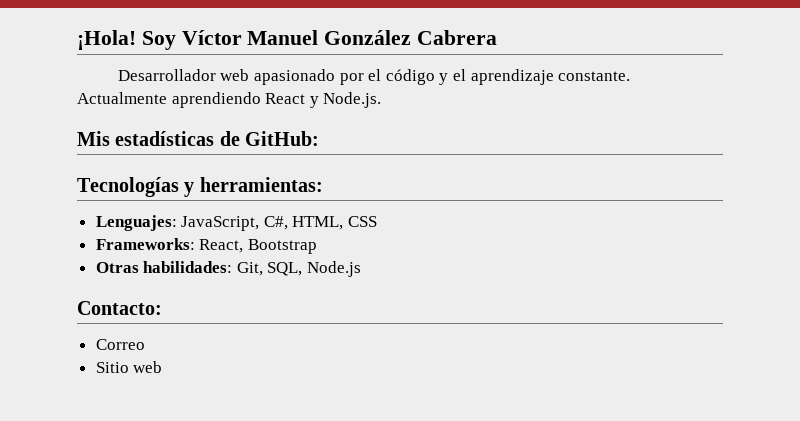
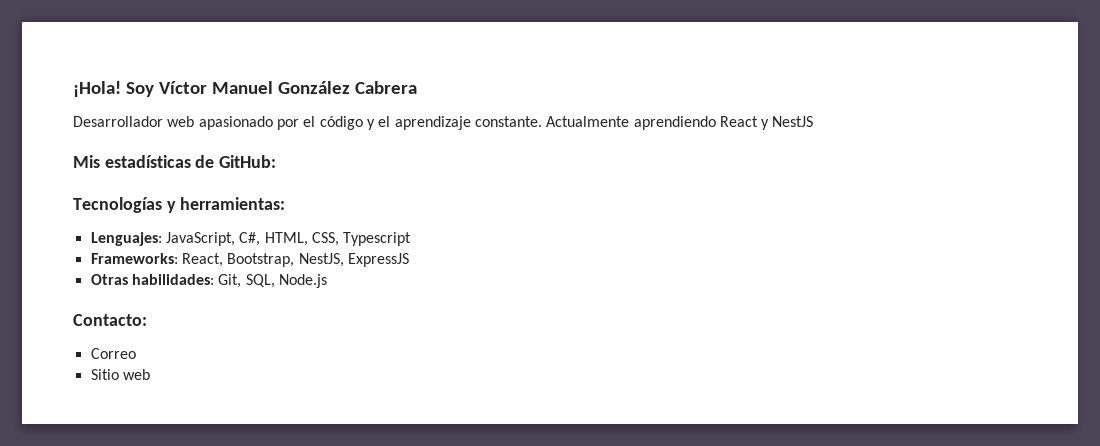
- Actualmente aprendiendo React y Node.js.
+ Actualmente aprendiendo React y NestJS
- Lenguajes: JavaScript, C#, HTML, CSS
+ Lenguajes: JavaScript, C#, HTML, CSS, Typescript
- Frameworks: React, Bootstrap
+ Frameworks: React, Bootstrap, NestJS, ExpressJS

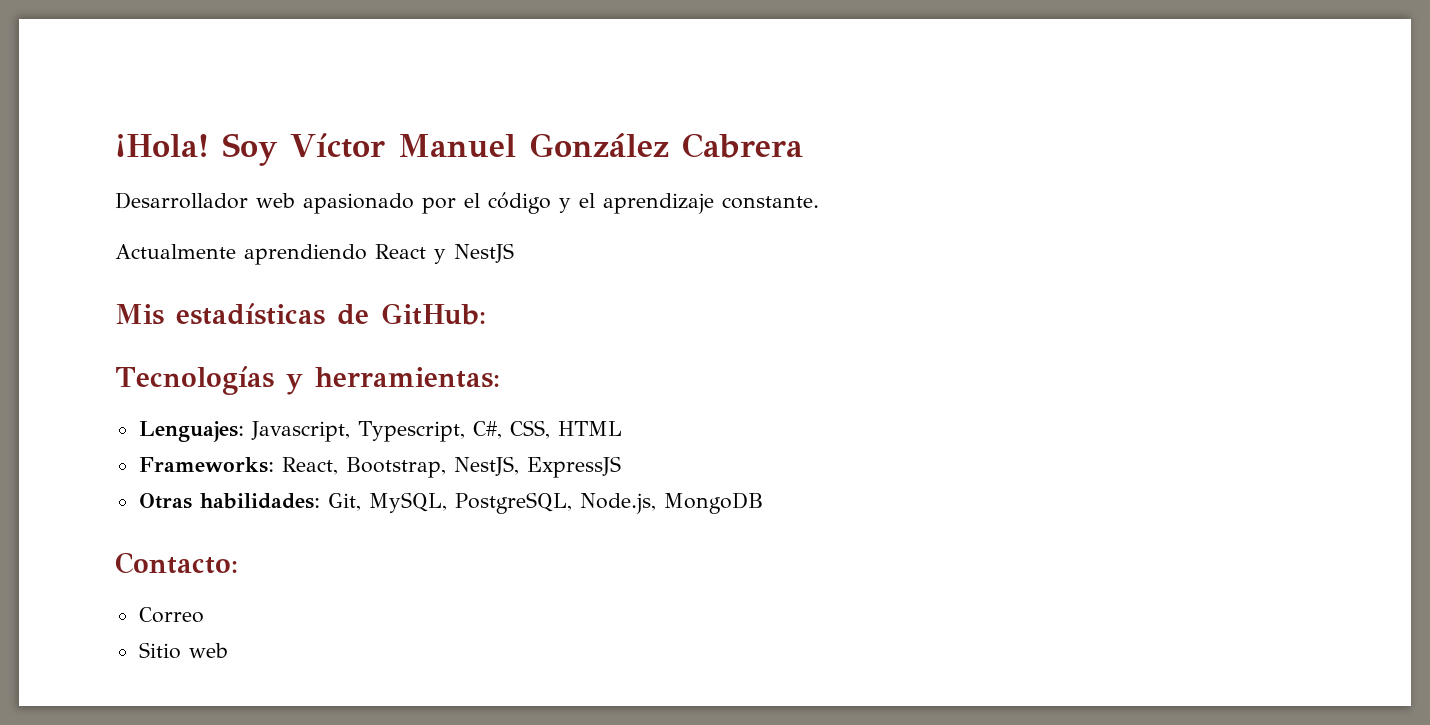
- Desarrollador web apasionado por el código y el aprendizaje constante. Actualmente aprendiendo React y NestJS
+ Desarrollador web apasionado por el código y el aprendizaje constante.
+ Actualmente aprendiendo React y NestJS
- Lenguajes: JavaScript, C#, HTML, CSS, Typescript
+ Lenguajes: Javascript, Typescript, C#, CSS, HTML
- Otras habilidades: Git, SQL, Node.js
+ Otras habilidades: Git, MySQL, PostgreSQL, Node.js, MongoDB

